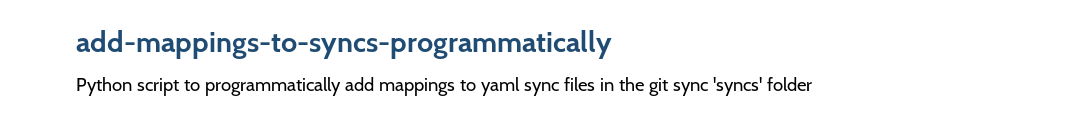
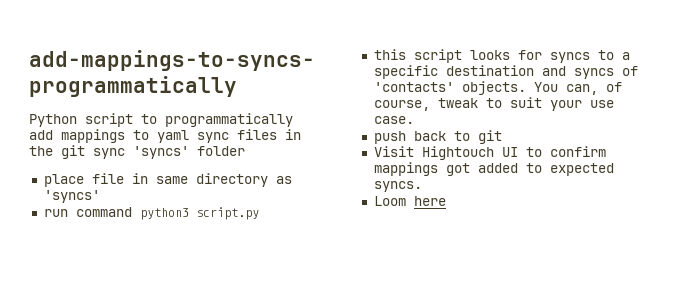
+ place file in same directory as 'syncs'
+ run command python3 script.py
+ this script looks for syncs to a specific destination and syncs of 'contacts' objects. You can, of course, tweak to suit your use case.
+ push back to git
+ Visit Hightouch UI to confirm mappings got added to expected syncs.
+ Loom here

